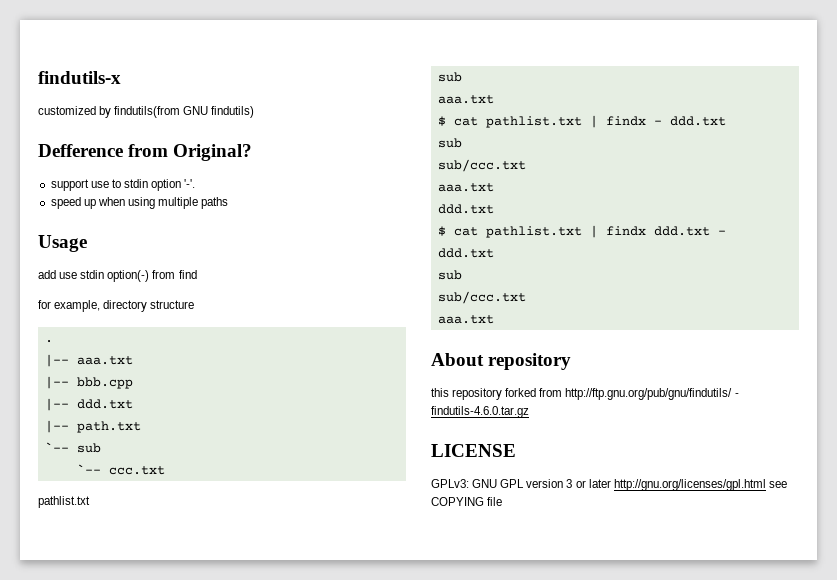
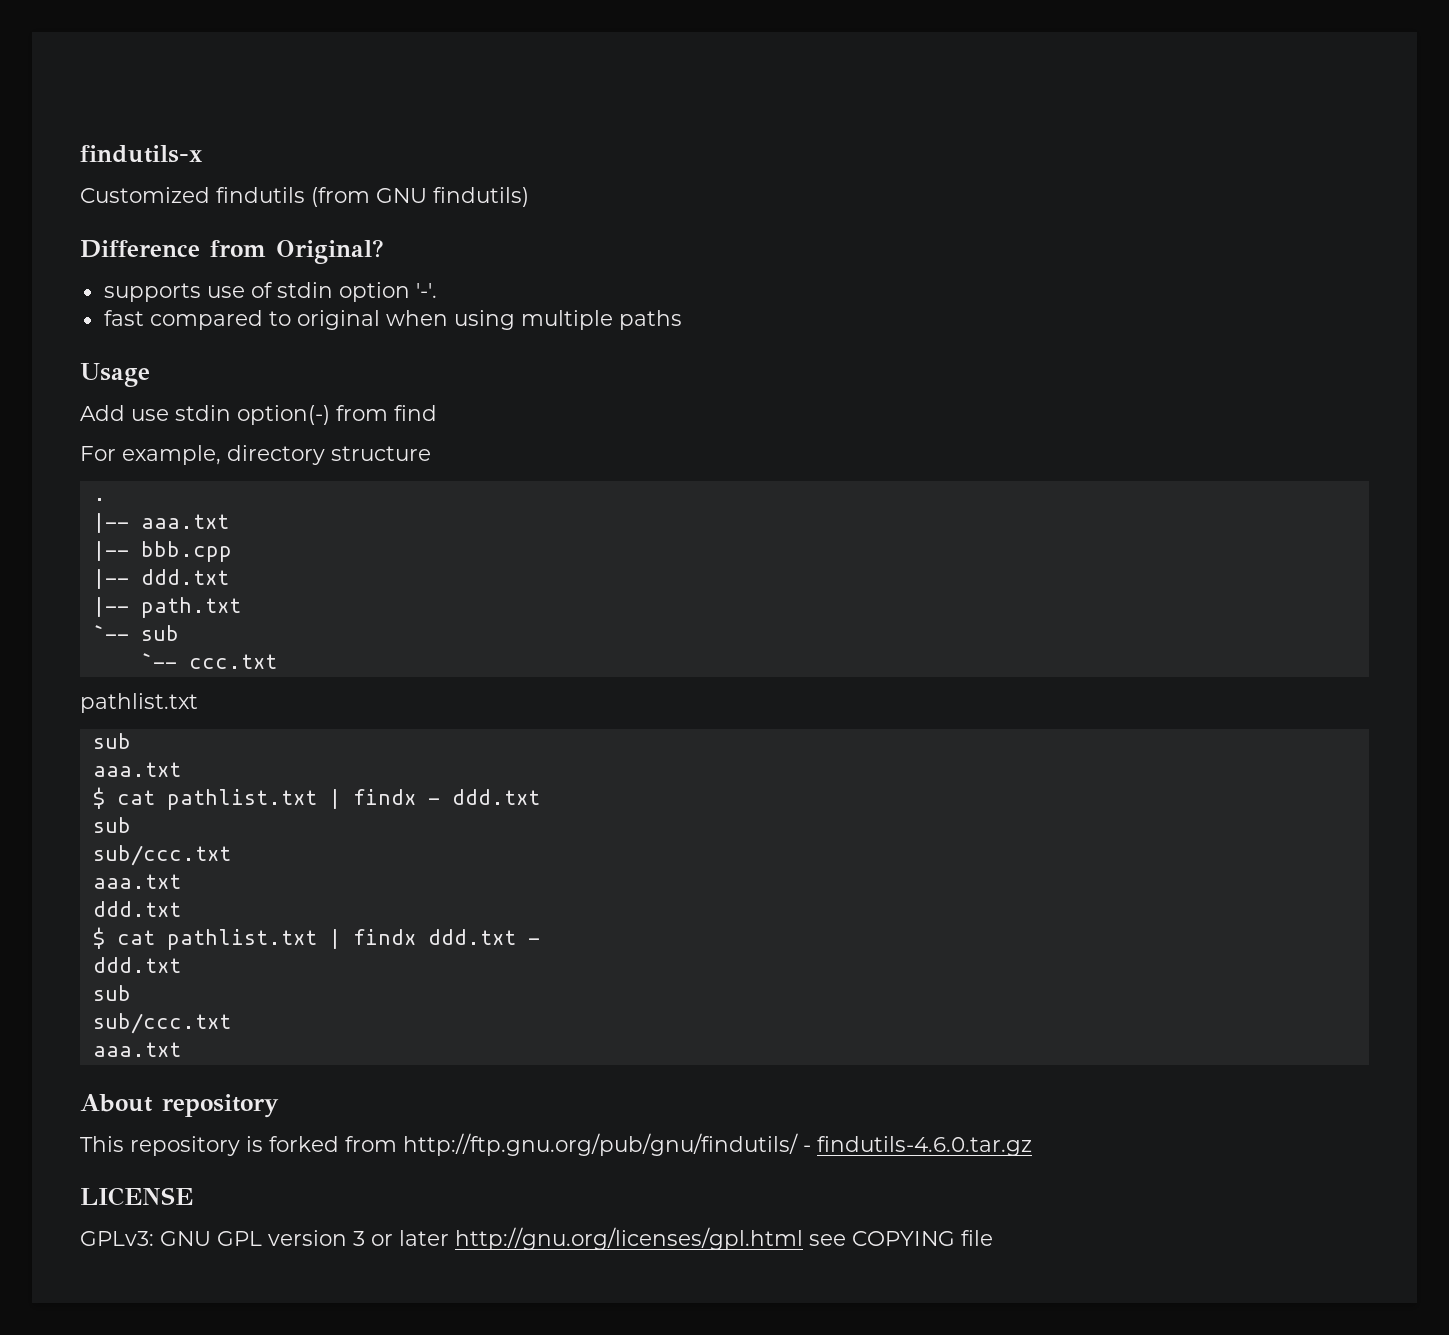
- customized by findutils(from GNU findutils)
+ Customized findutils (from GNU findutils)
- Defference from Original?
+ Difference from Original?
- support use to stdin option '-'.
+ supports use of stdin option '-'.
- speed up when using multiple paths
+ fast compared to original when using multiple paths
- add use stdin option(-) from find
+ Add use stdin option(-) from find
- for example, directory structure
+ For example, directory structure
- this repository forked from http://ftp.gnu.org/pub/gnu/findutils/ - findutils-4.6.0.tar.gz
+ This repository is forked from http://ftp.gnu.org/pub/gnu/findutils/ - findutils-4.6.0.tar.gz

